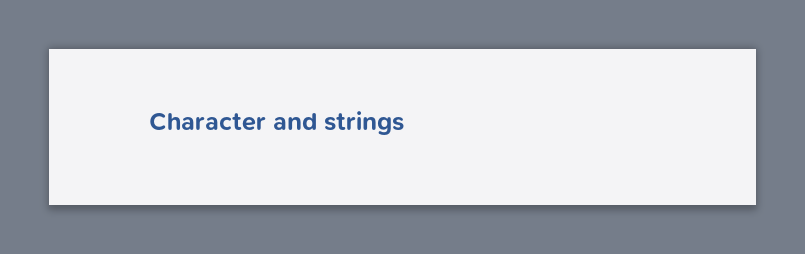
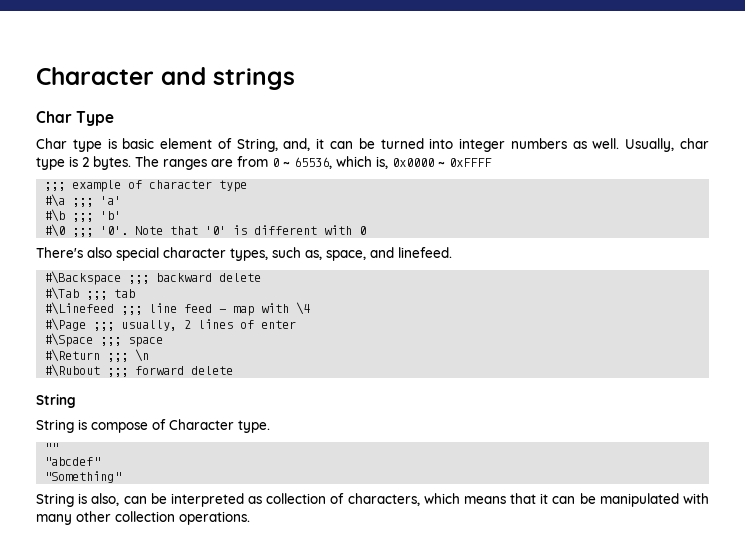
+ Char Type
+ Char type is basic element of String, and, it can be turned into integer numbers as well. Usually, char type is 2 bytes. The ranges are from 0 ~ 65536, which is, 0x0000 ~ 0xFFFF
+ ;;; example of character type
+ #\a ;;; 'a'
+ #\b ;;; 'b'
+ #\0 ;;; '0'. Note that '0' is different with 0
+ There's also special character types, such as, space, and linefeed.
+ #\Backspace ;;; backward delete
+ #\Tab ;;; tab
+ #\Linefeed ;;; line feed - map with \4
+ #\Page ;;; usually, 2 lines of enter
+ #\Space ;;; space
+ #\Return ;;; \n
+ #\Rubout ;;; forward delete
+ String
+ String is compose of Character type.
+ ""
+ "abcdef"
+ "Something"
+ String is also, can be interpreted as collection of characters, which means that it can be manipulated with many other collection operations.

